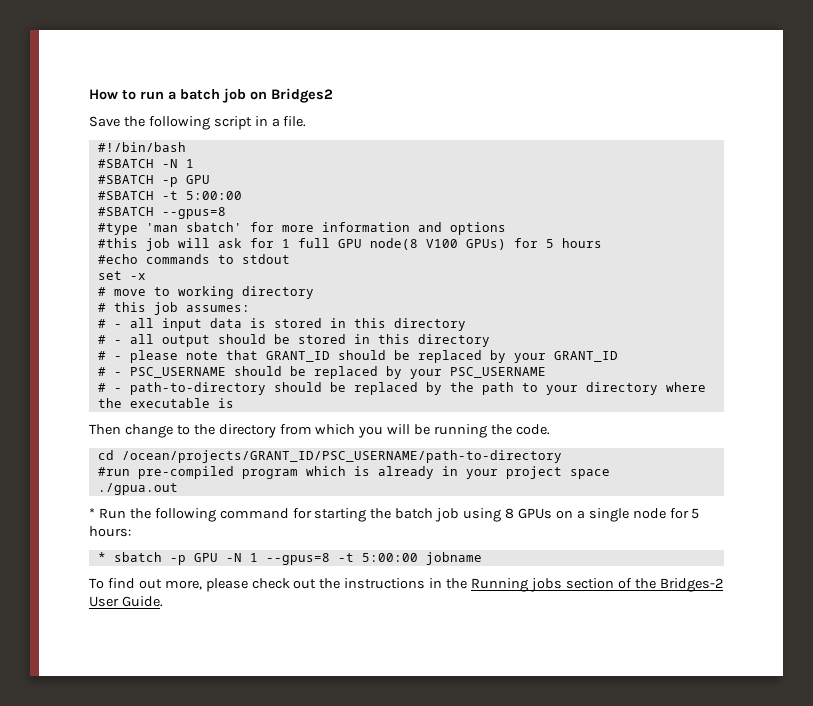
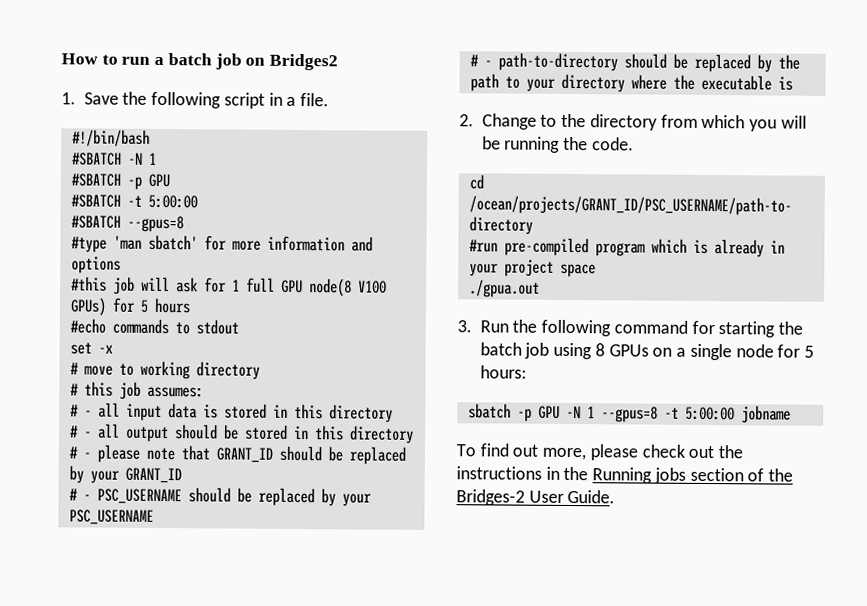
- Save the following script in a file.
+ 1. Save the following script in a file.
- Then change to the directory from which you will be running the code.
+ 2. Change to the directory from which you will be running the code.
- * Run the following command for starting the batch job using 8 GPUs on a single node for 5 hours:
+ 3. Run the following command for starting the batch job using 8 GPUs on a single node for 5 hours:
- * sbatch -p GPU -N 1 --gpus=8 -t 5:00:00 jobname
+ sbatch -p GPU -N 1 --gpus=8 -t 5:00:00 jobname

